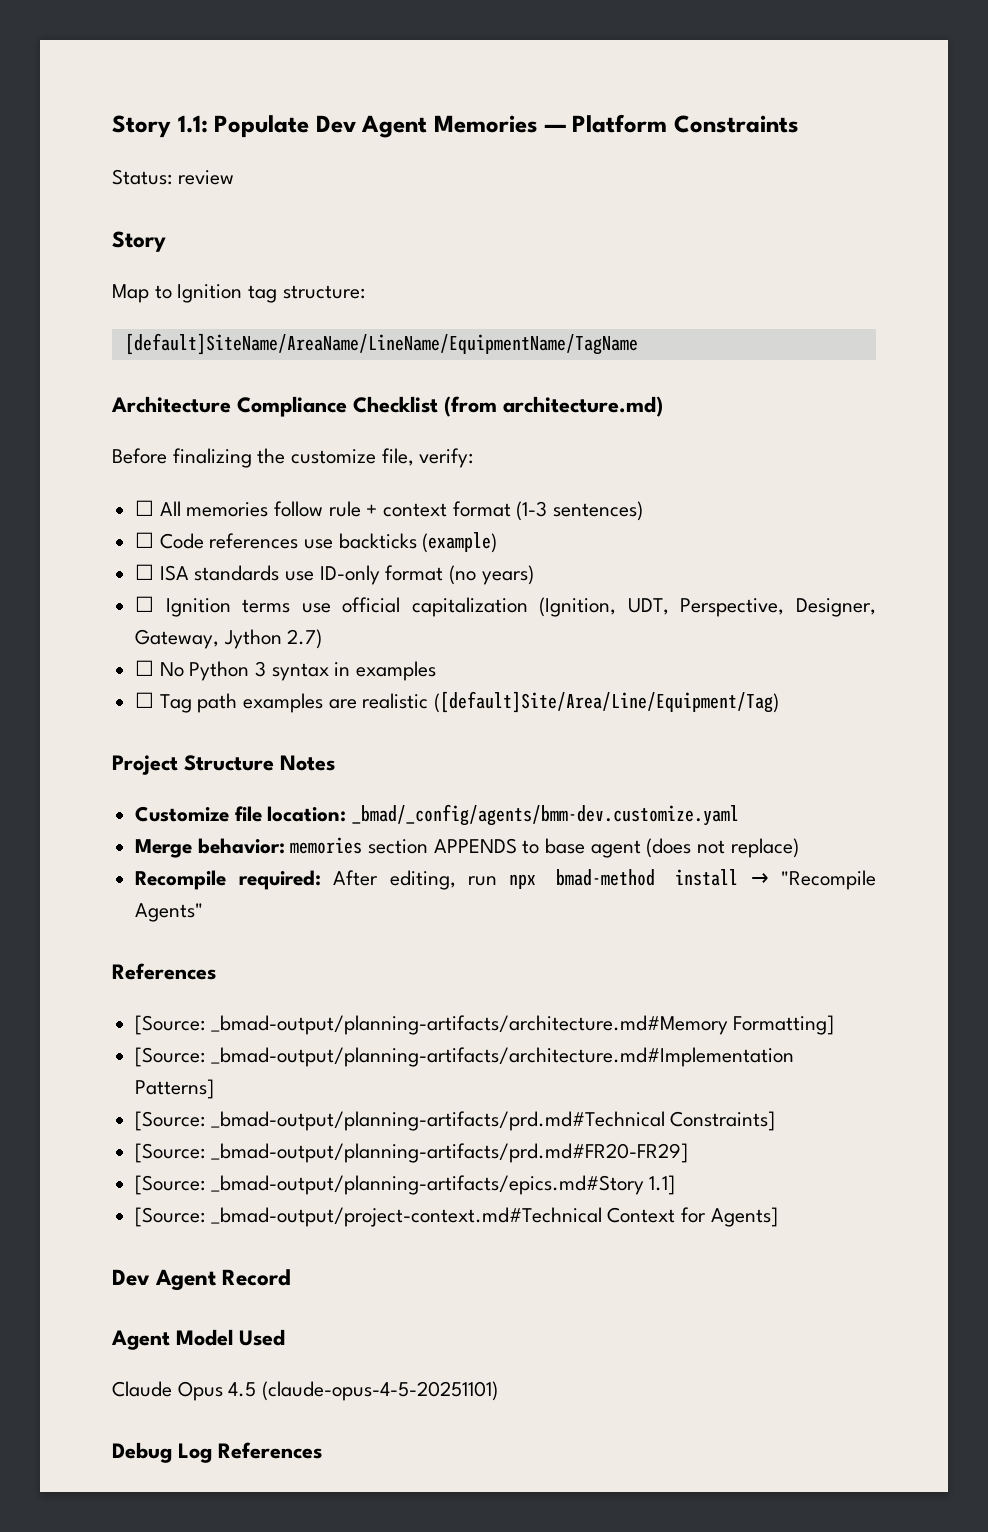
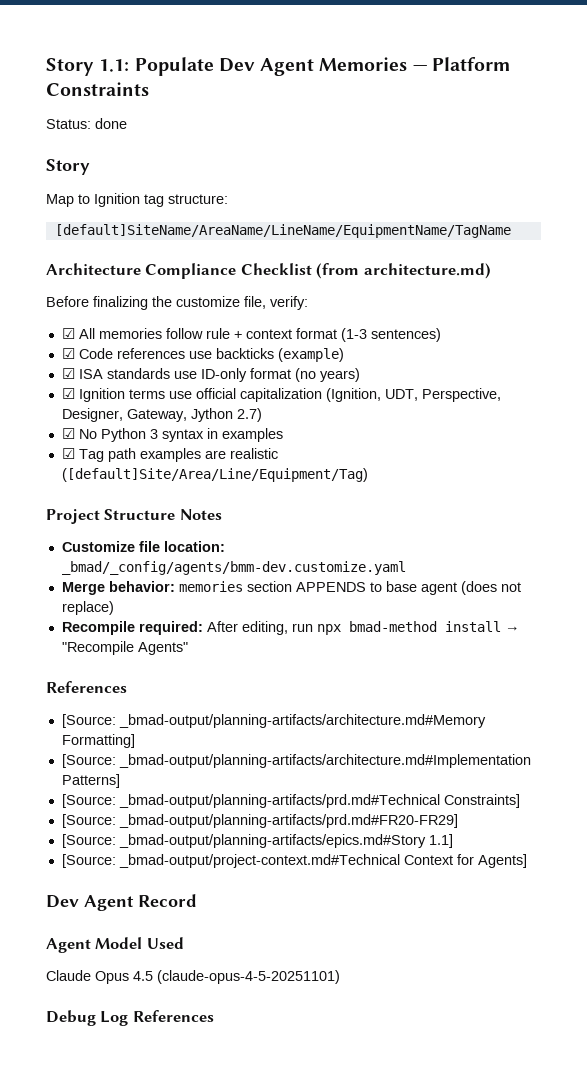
- Status: review
+ Status: done
- ☐ All memories follow rule + context format (1-3 sentences)
+ ☑ All memories follow rule + context format (1-3 sentences)
- ☐ Code references use backticks (example)
+ ☑ Code references use backticks (example)
- ☐ ISA standards use ID-only format (no years)
+ ☑ ISA standards use ID-only format (no years)
- ☐ Ignition terms use official capitalization (Ignition, UDT, Perspective, Designer, Gateway, Jython 2.7)
+ ☑ Ignition terms use official capitalization (Ignition, UDT, Perspective, Designer, Gateway, Jython 2.7)
- ☐ No Python 3 syntax in examples
+ ☑ No Python 3 syntax in examples
- ☐ Tag path examples are realistic ([default]Site/Area/Line/Equipment/Tag)
+ ☑ Tag path examples are realistic ([default]Site/Area/Line/Equipment/Tag)

